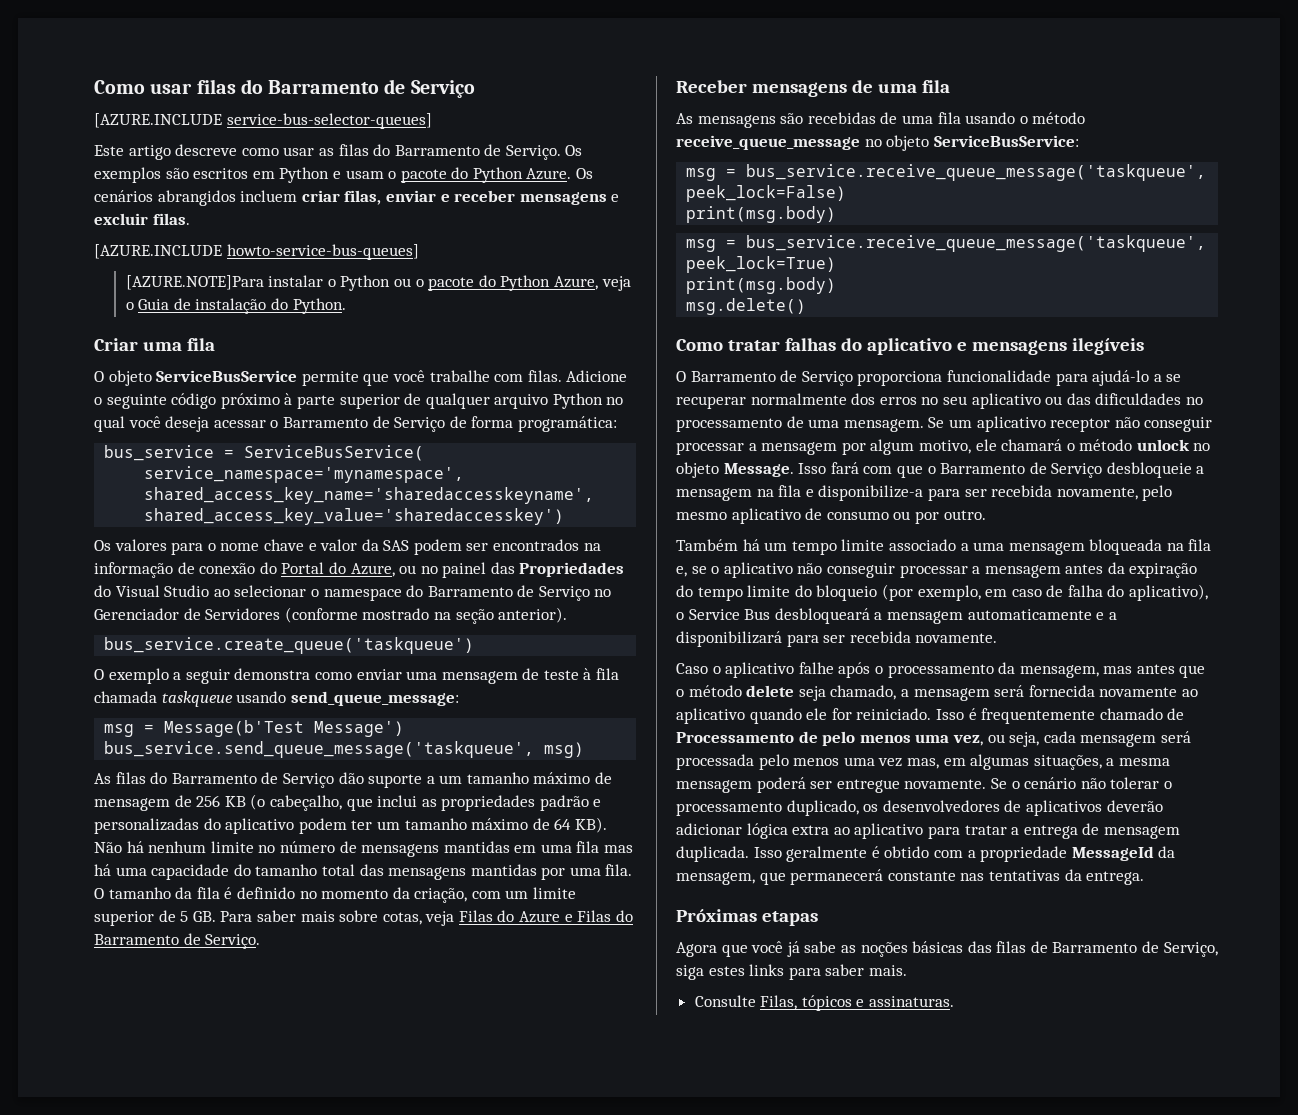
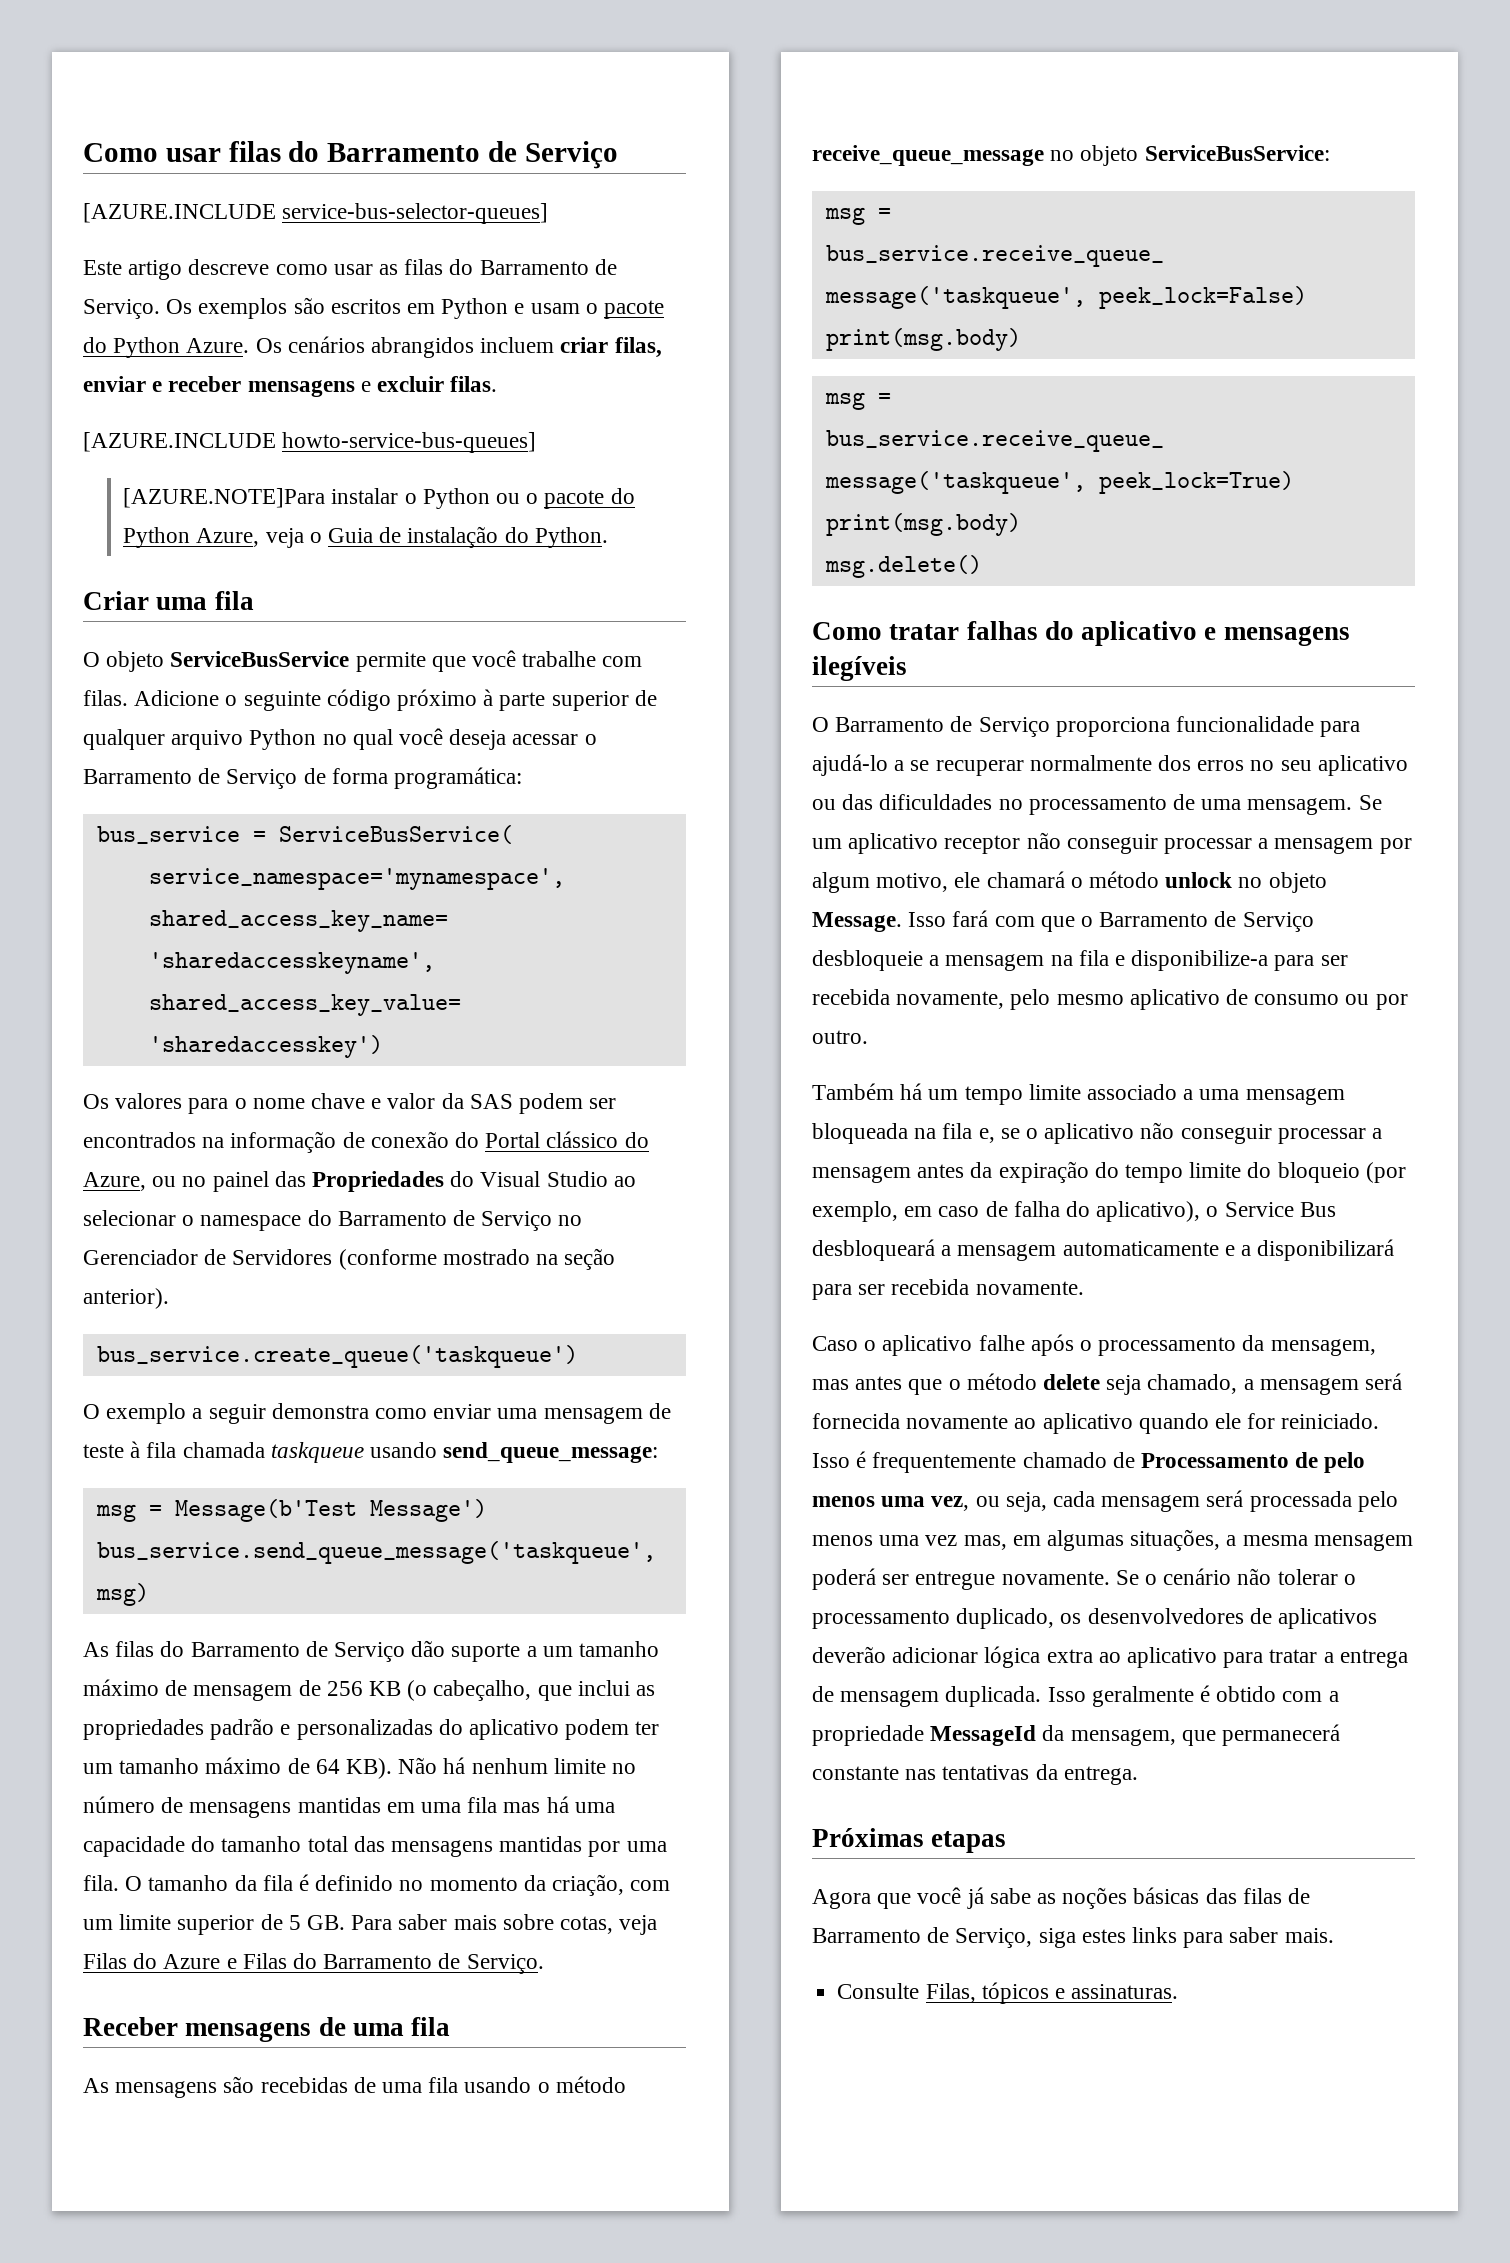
- Os valores para o nome chave e valor da SAS podem ser encontrados na informação de conexão do Portal do Azure, ou no painel das Propriedades do Visual Studio ao selecionar o namespace do Barramento de Serviço no Gerenciador de Servidores (conforme mostrado na seção anterior).
+ Os valores para o nome chave e valor da SAS podem ser encontrados na informação de conexão do Portal clássico do Azure, ou no painel das Propriedades do Visual Studio ao selecionar o namespace do Barramento de Serviço no Gerenciador de Servidores (conforme mostrado na seção anterior).

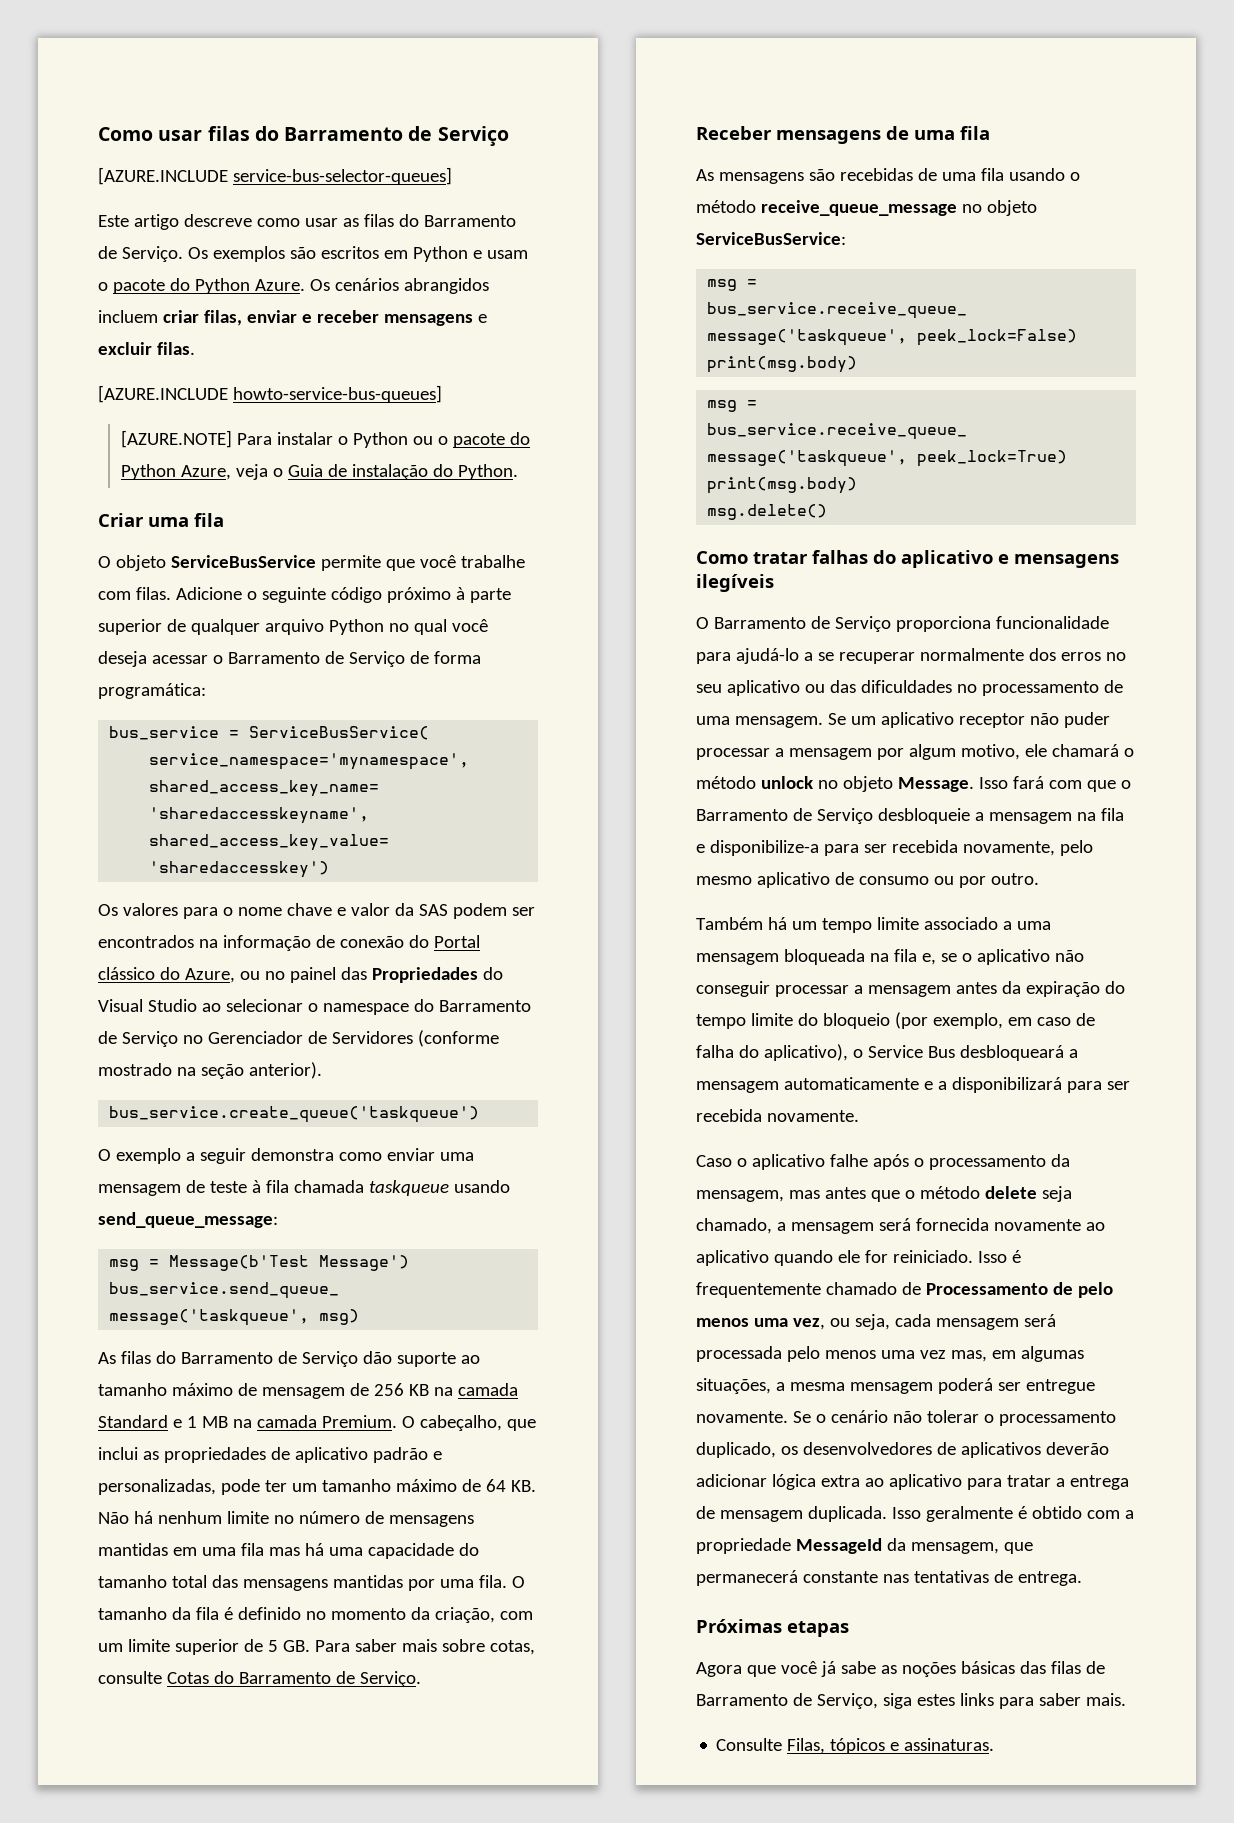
- [AZURE.NOTE]Para instalar o Python ou o pacote do Python Azure, veja o Guia de instalação do Python.
+ [AZURE.NOTE] Para instalar o Python ou o pacote do Python Azure, veja o Guia de instalação do Python.
- As filas do Barramento de Serviço dão suporte a um tamanho máximo de mensagem de 256 KB (o cabeçalho, que inclui as propriedades padrão e personalizadas do aplicativo podem ter um tamanho máximo de 64 KB). Não há nenhum limite no número de mensagens mantidas em uma fila mas há uma capacidade do tamanho total das mensagens mantidas por uma fila.
+ As filas do Barramento de Serviço dão suporte ao tamanho máximo de mensagem de 256 KB na camada Standard e 1 MB na camada Premium. O cabeçalho, que inclui as propriedades de aplicativo padrão e personalizadas, pode ter um tamanho máximo de 64 KB. Não há nenhum limite no número de mensagens mantidas em uma fila mas há uma capacidade do tamanho total das mensagens mantidas por uma fila.
- O tamanho da fila é definido no momento da criação, com um limite superior de 5 GB. Para saber mais sobre cotas, veja Filas do Azure e Filas do Barramento de Serviço.
+ O tamanho da fila é definido no momento da criação, com um limite superior de 5 GB. Para saber mais sobre cotas, consulte Cotas do Barramento de Serviço.
- Se um aplicativo receptor não conseguir processar a mensagem por algum motivo, ele chamará o método unlock no objeto Message.
+ Se um aplicativo receptor não puder processar a mensagem por algum motivo, ele chamará o método unlock no objeto Message.
- Isso geralmente é obtido com a propriedade MessageId da mensagem, que permanecerá constante nas tentativas da entrega.
+ Isso geralmente é obtido com a propriedade MessageId da mensagem, que permanecerá constante nas tentativas de entrega.

